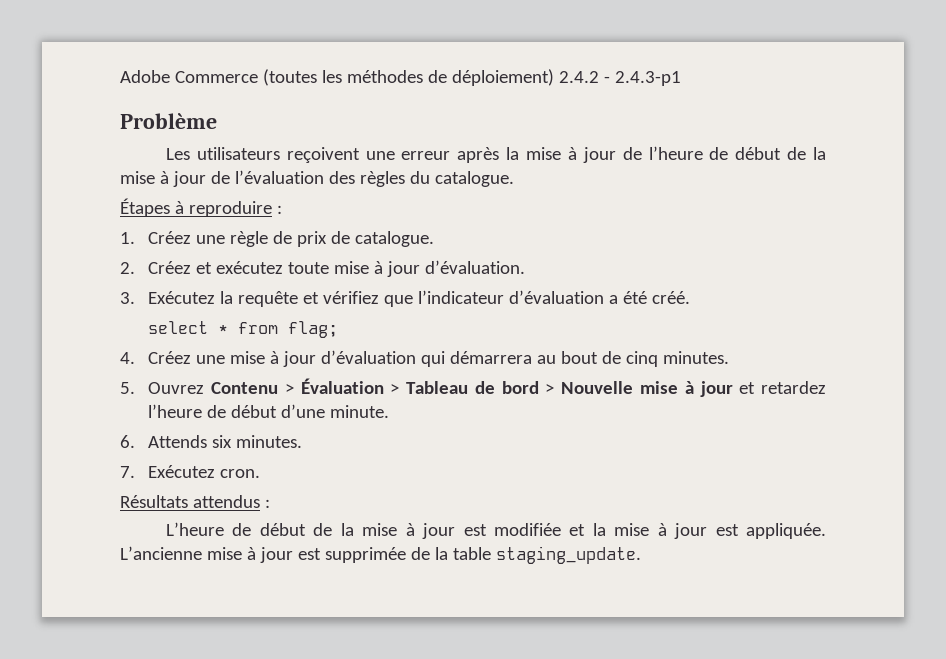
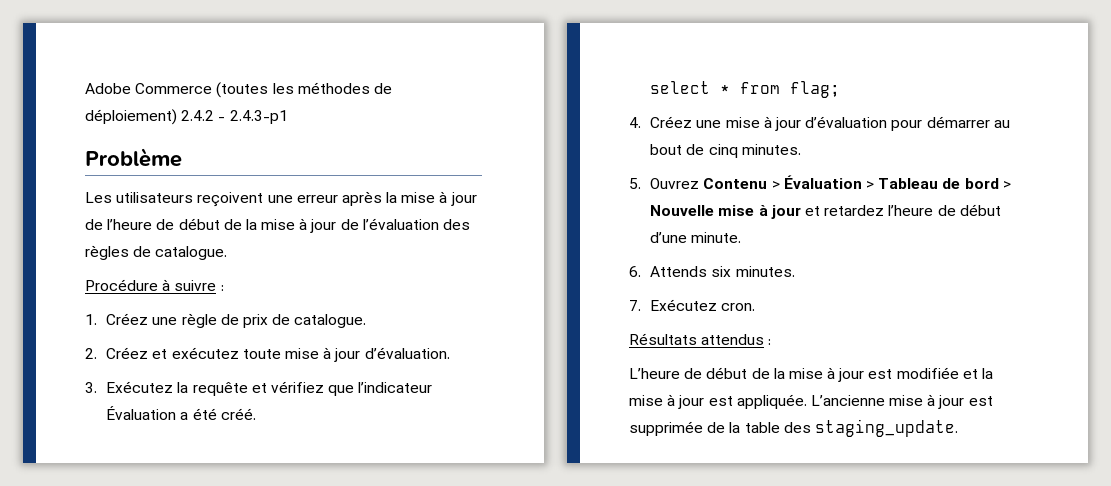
- Les utilisateurs reçoivent une erreur après la mise à jour de l’heure de début de la mise à jour de l’évaluation des règles du catalogue.
- Étapes à reproduire :
+ Les utilisateurs reçoivent une erreur après la mise à jour de l’heure de début de la mise à jour de l’évaluation des règles de catalogue.
+ Procédure à suivre :
- 3. Exécutez la requête et vérifiez que l’indicateur d’évaluation a été créé.
+ 3. Exécutez la requête et vérifiez que l’indicateur Évaluation a été créé.
- 4. Créez une mise à jour d’évaluation qui démarrera au bout de cinq minutes.
+ 4. Créez une mise à jour d’évaluation pour démarrer au bout de cinq minutes.
- L’ancienne mise à jour est supprimée de la table staging_update.
+ L’ancienne mise à jour est supprimée de la table des staging_update.

